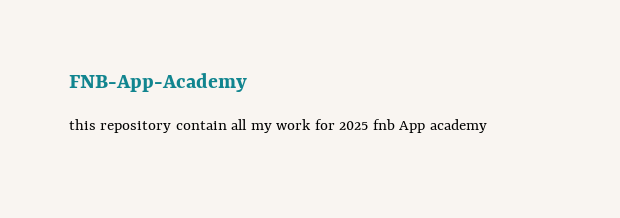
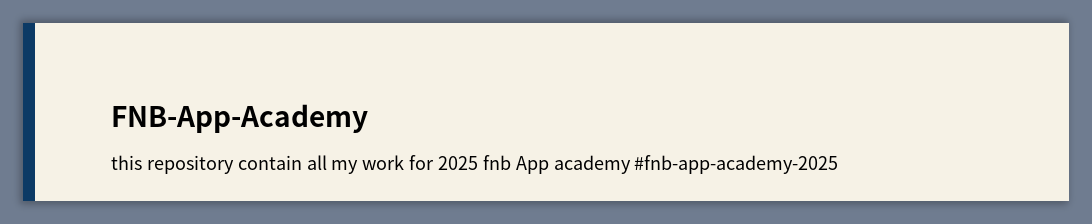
- this repository contain all my work for 2025 fnb App academy
+ this repository contain all my work for 2025 fnb App academy #fnb-app-academy-2025

